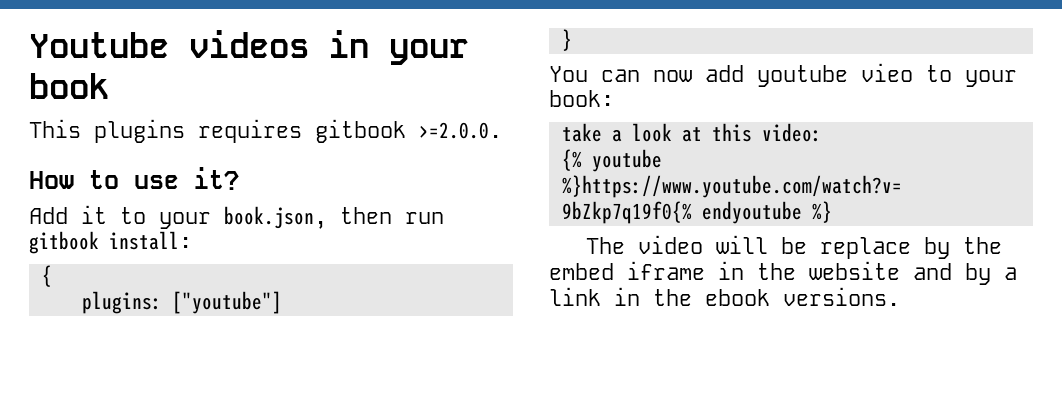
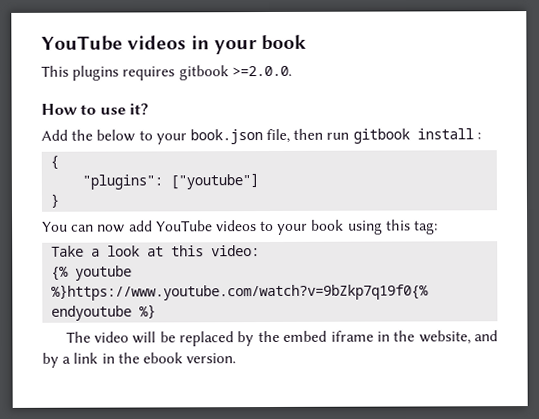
- Youtube videos in your book
+ YouTube videos in your book
- Add it to your book.json, then run gitbook install:
+ Add the below to your book.json file, then run gitbook install :
- plugins: ["youtube"]
+ "plugins": ["youtube"]
- You can now add youtube vieo to your book:
- take a look at this video:
+ You can now add YouTube videos to your book using this tag:
+ Take a look at this video:
- The video will be replace by the embed iframe in the website and by a link in the ebook versions.
+ The video will be replaced by the embed iframe in the website, and by a link in the ebook version.

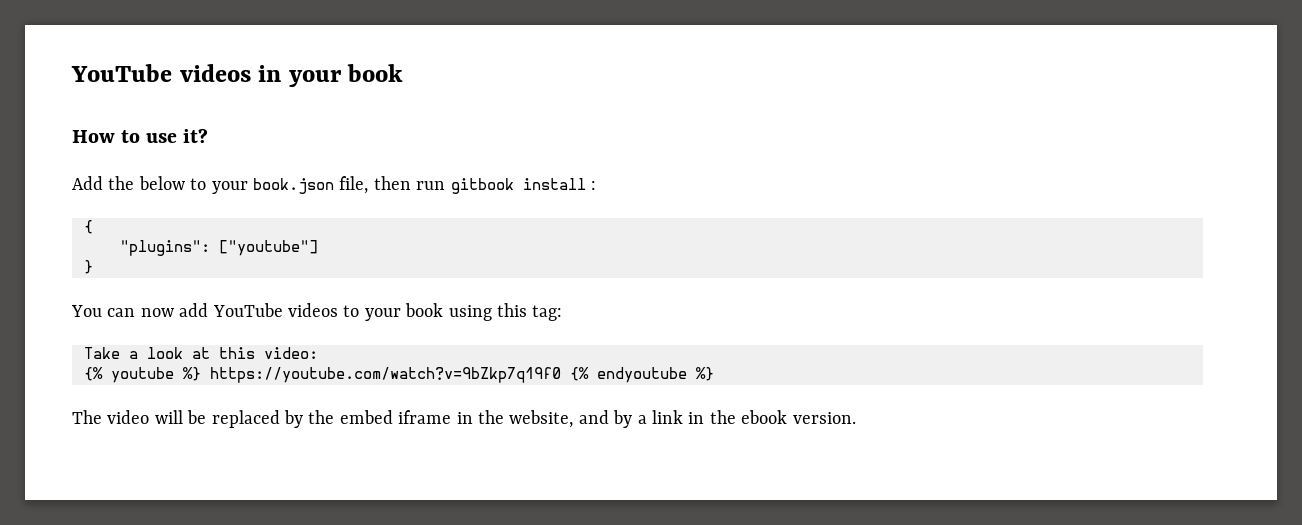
- This plugins requires gitbook >=2.0.0.
- {% youtube %}https://www.youtube.com/watch?v=9bZkp7q19f0{% endyoutube %}
+ {% youtube %} https://youtube.com/watch?v=9bZkp7q19f0 {% endyoutube %}

